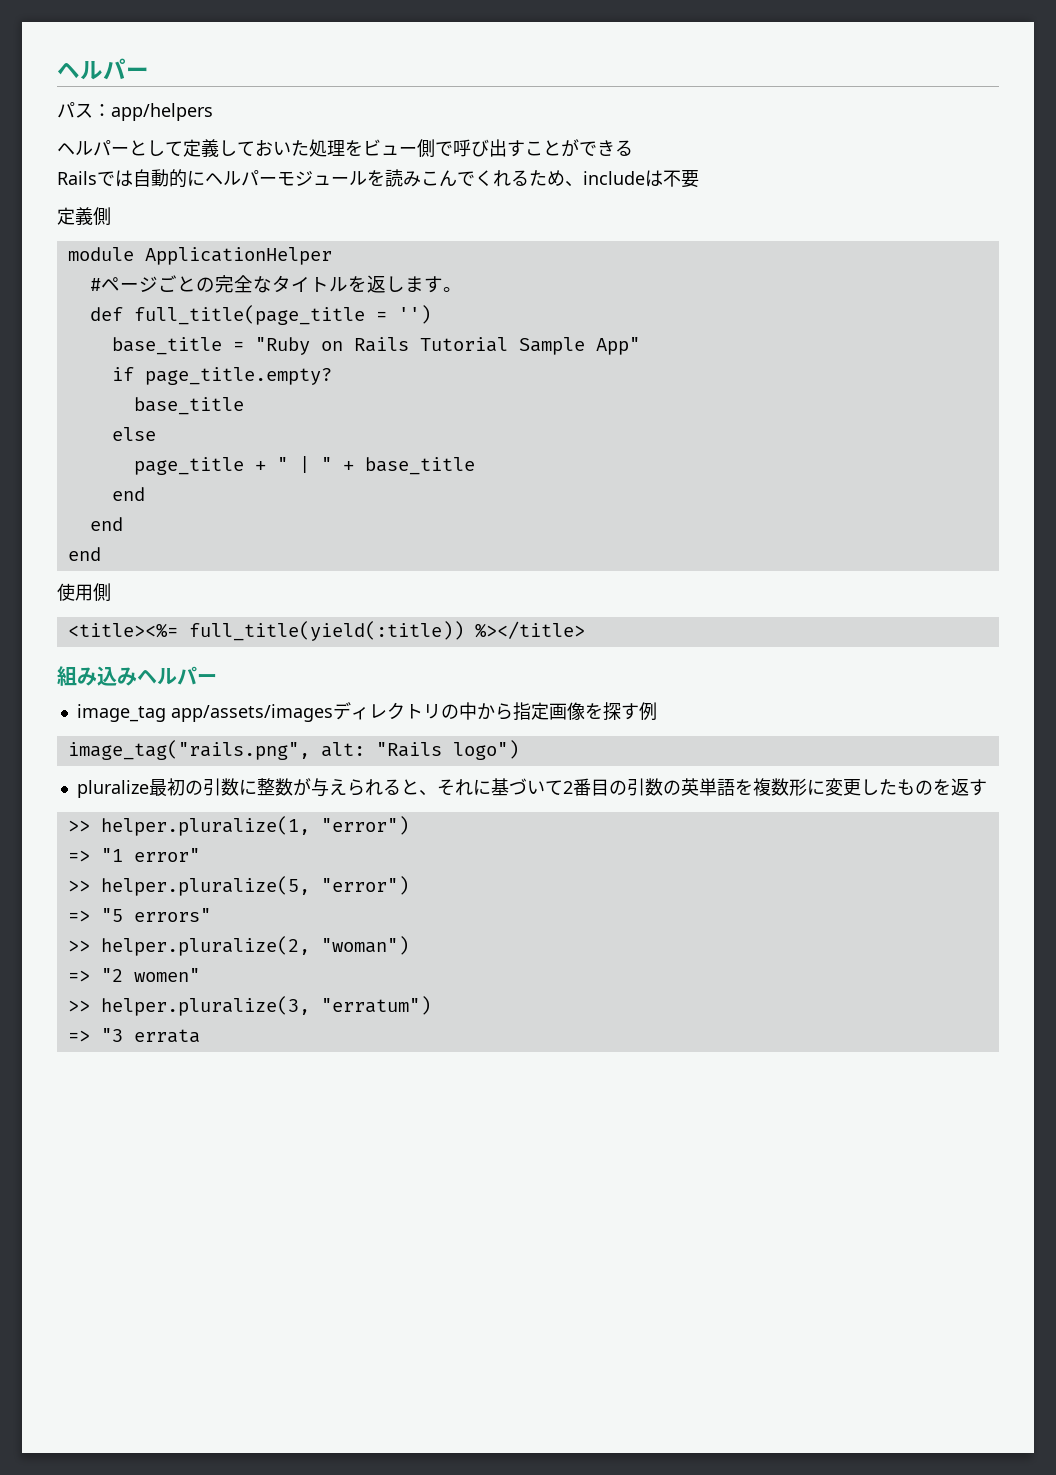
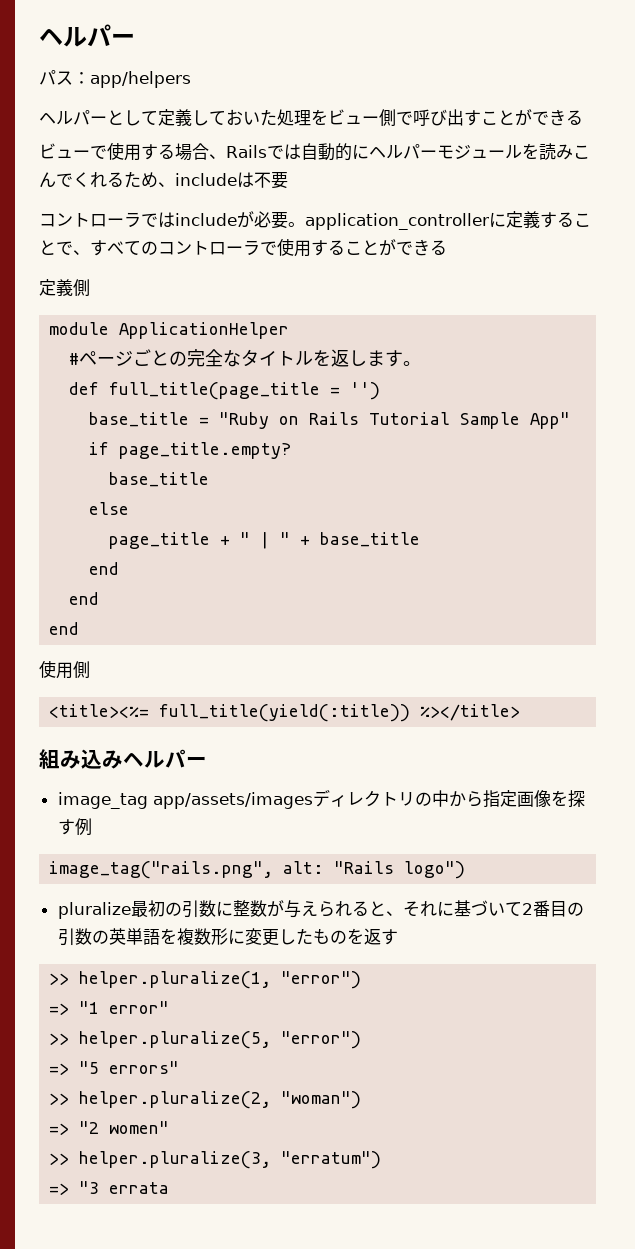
- Railsでは自動的にヘルパーモジュールを読みこんでくれるため、includeは不要
+ ビューで使用する場合、Railsでは自動的にヘルパーモジュールを読みこんでくれるため、includeは不要
+ コントローラではincludeが必要。application_controllerに定義することで、すべてのコントローラで使用することができる

